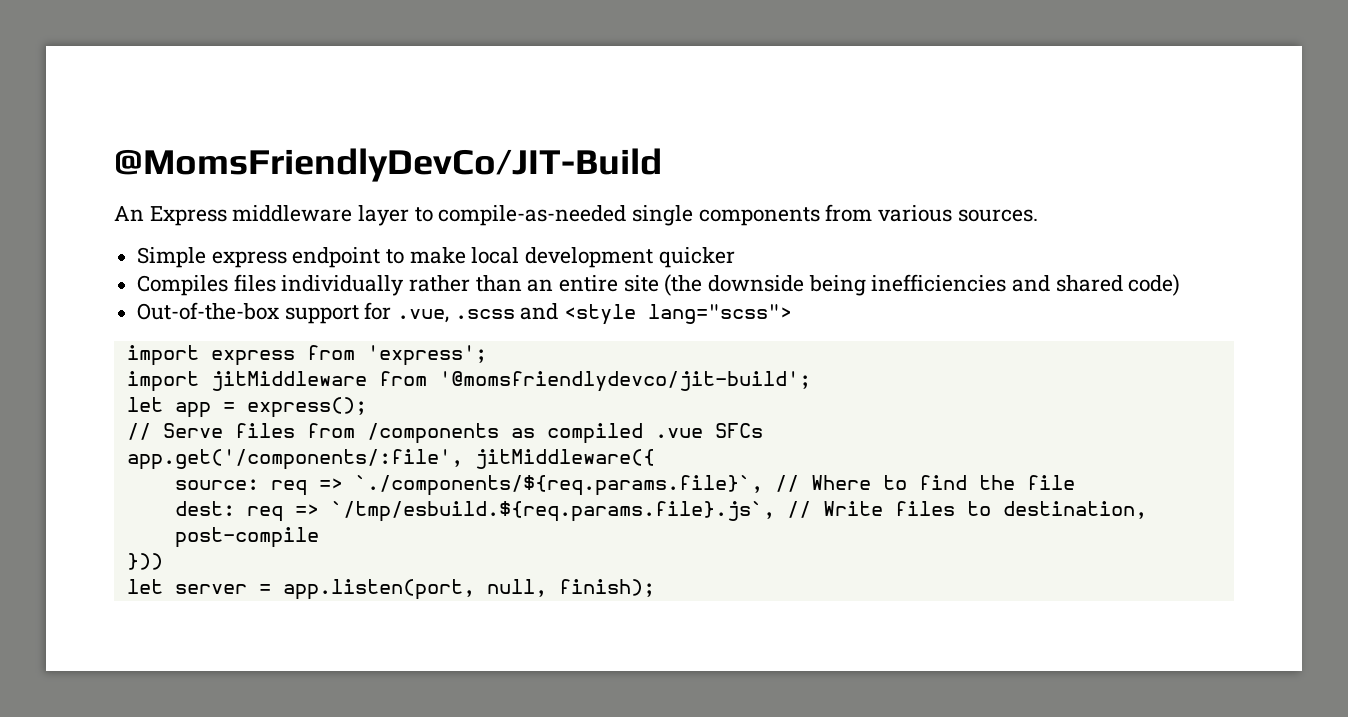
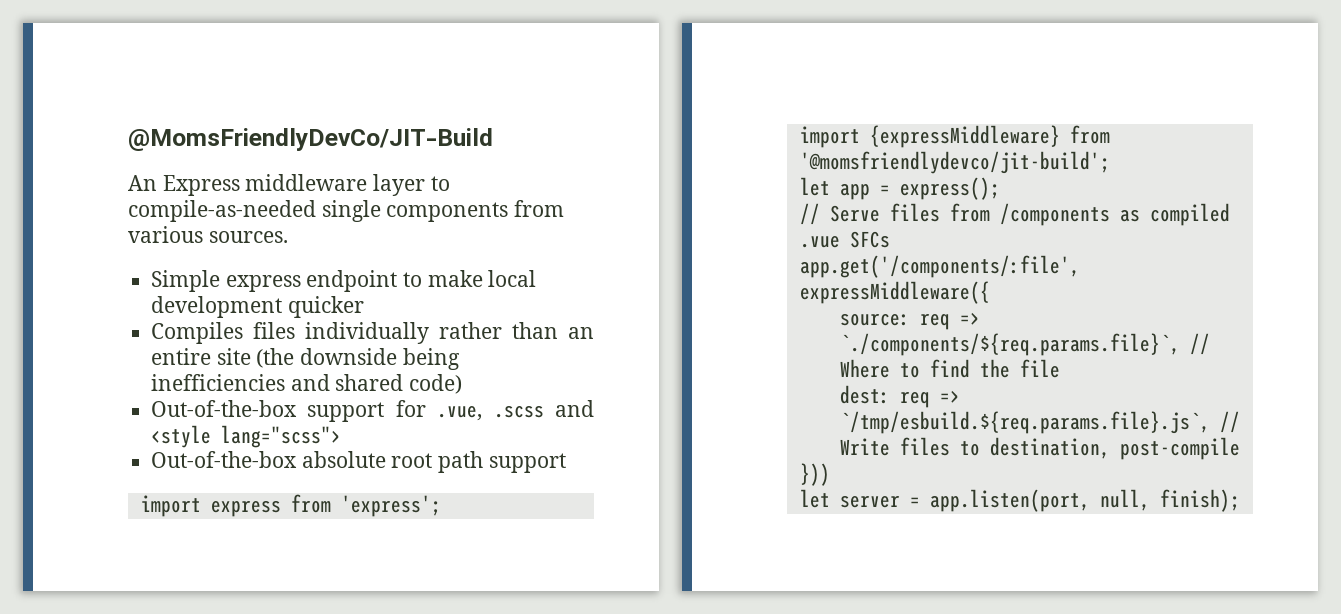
+ Out-of-the-box absolute root path support
- import jitMiddleware from '@momsfriendlydevco/jit-build';
+ import {expressMiddleware} from '@momsfriendlydevco/jit-build';
- app.get('/components/:file', jitMiddleware({
+ app.get('/components/:file', expressMiddleware({

